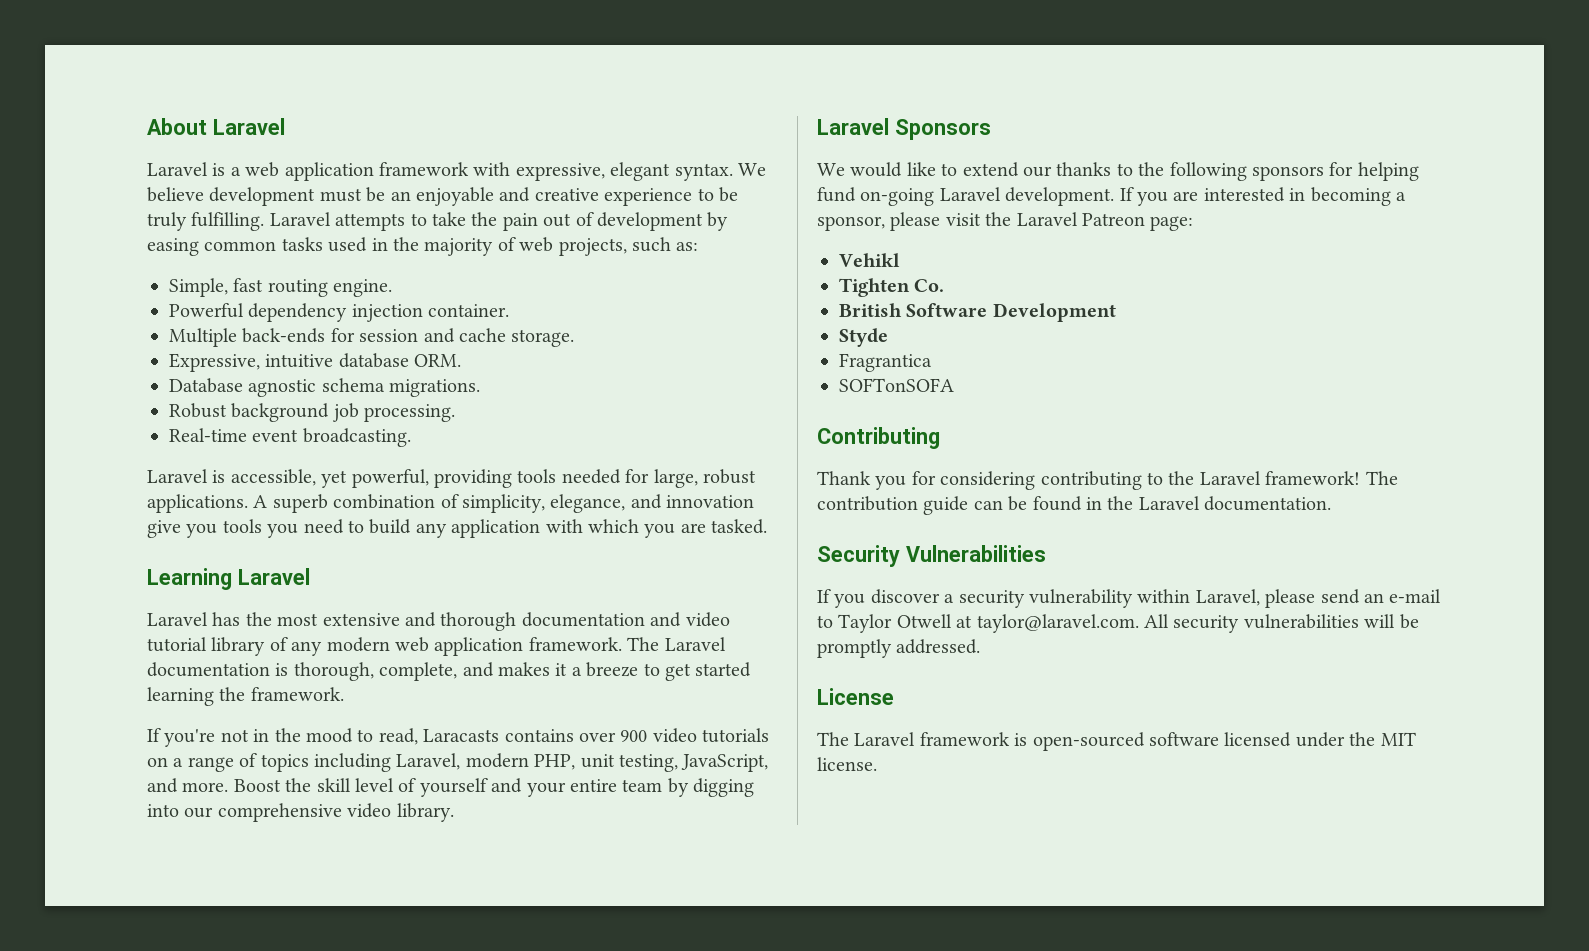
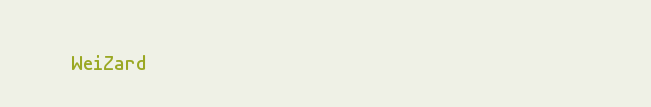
- About Laravel
- Laravel is a web application framework with expressive, elegant syntax. We believe development must be an enjoyable and creative experience to be truly fulfilling. Laravel attempts to take the pain out of development by easing common tasks used in the majority of web projects, such as:
- Simple, fast routing engine.
- Powerful dependency injection container.
- Multiple back-ends for session and cache storage.
- Expressive, intuitive database ORM.
- Database agnostic schema migrations.
- Robust background job processing.
- Real-time event broadcasting.
- Laravel is accessible, yet powerful, providing tools needed for large, robust applications. A superb combination of simplicity, elegance, and innovation give you tools you need to build any application with which you are tasked.
- Learning Laravel
- Laravel has the most extensive and thorough documentation and video tutorial library of any modern web application framework. The Laravel documentation is thorough, complete, and makes it a breeze to get started learning the framework.
- If you're not in the mood to read, Laracasts contains over 900 video tutorials on a range of topics including Laravel, modern PHP, unit testing, JavaScript, and more. Boost the skill level of yourself and your entire team by digging into our comprehensive video library.
- Laravel Sponsors
- We would like to extend our thanks to the following sponsors for helping fund on-going Laravel development. If you are interested in becoming a sponsor, please visit the Laravel Patreon page:
- Vehikl
- Tighten Co.
- British Software Development
- Styde
- Fragrantica
- SOFTonSOFA
- Contributing
- Thank you for considering contributing to the Laravel framework! The contribution guide can be found in the Laravel documentation.
- Security Vulnerabilities
- If you discover a security vulnerability within Laravel, please send an e-mail to Taylor Otwell at taylor@laravel.com. All security vulnerabilities will be promptly addressed.
- License
- The Laravel framework is open-sourced software licensed under the MIT license.
+ WeiZard

